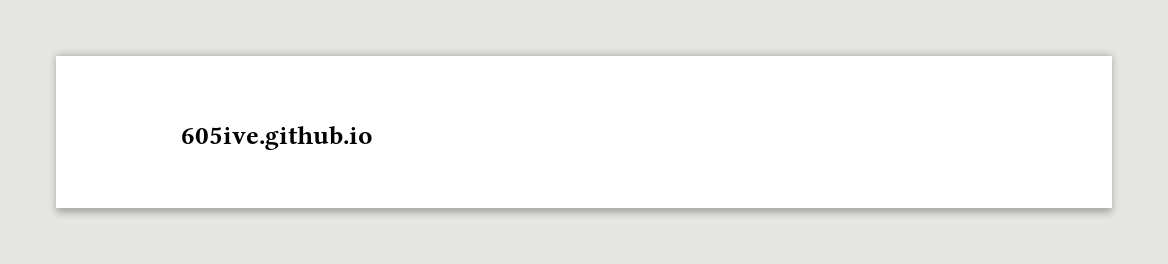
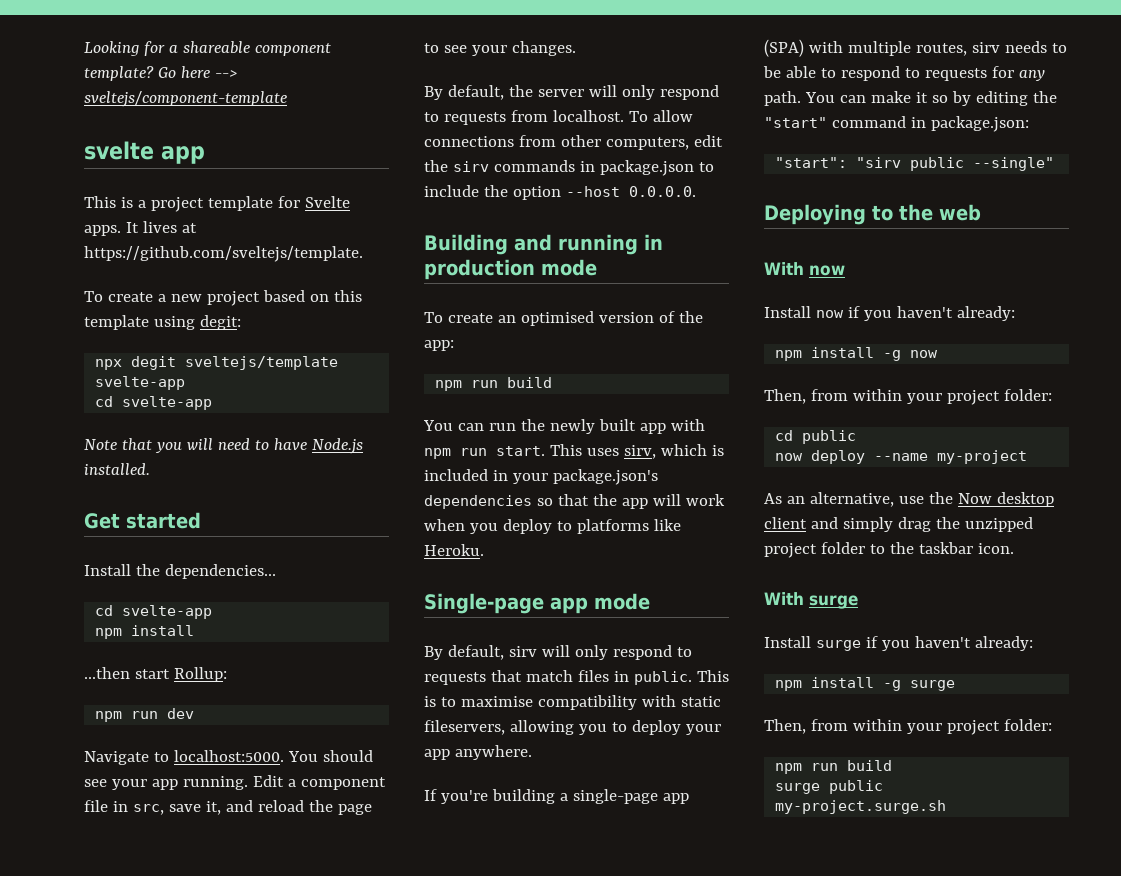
- 605ive.github.io
+ Looking for a shareable component template? Go here --> sveltejs/component-template
+ svelte app
+ This is a project template for Svelte apps. It lives at https://github.com/sveltejs/template.
+ To create a new project based on this template using degit:
+ npx degit sveltejs/template svelte-app
+ cd svelte-app
+ Note that you will need to have Node.js installed.
+ Get started
+ Install the dependencies...
+ cd svelte-app
+ npm install
+ ...then start Rollup:
+ npm run dev
+ Navigate to localhost:5000. You should see your app running. Edit a component file in src, save it, and reload the page to see your changes.
+ By default, the server will only respond to requests from localhost. To allow connections from other computers, edit the sirv commands in package.json to include the option --host 0.0.0.0.
+ Building and running in production mode
+ To create an optimised version of the app:
+ npm run build
+ You can run the newly built app with npm run start. This uses sirv, which is included in your package.json's dependencies so that the app will work when you deploy to platforms like Heroku.
+ Single-page app mode
+ By default, sirv will only respond to requests that match files in public. This is to maximise compatibility with static fileservers, allowing you to deploy your app anywhere.
+ If you're building a single-page app (SPA) with multiple routes, sirv needs to be able to respond to requests for any path. You can make it so by editing the "start" command in package.json:
+ "start": "sirv public --single"
+ Deploying to the web
+ With now
+ Install now if you haven't already:
+ npm install -g now
+ Then, from within your project folder:
+ cd public
+ now deploy --name my-project
+ As an alternative, use the Now desktop client and simply drag the unzipped project folder to the taskbar icon.
+ With surge
+ Install surge if you haven't already:
+ npm install -g surge
+ Then, from within your project folder:
+ npm run build
+ surge public my-project.surge.sh

